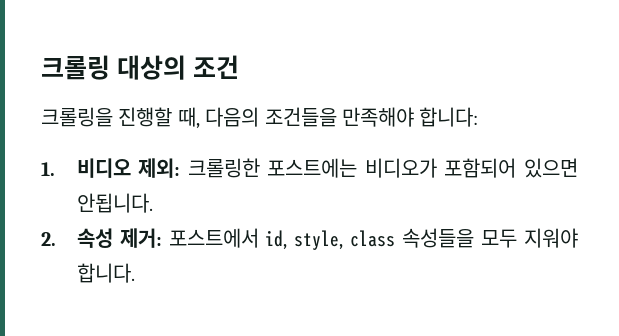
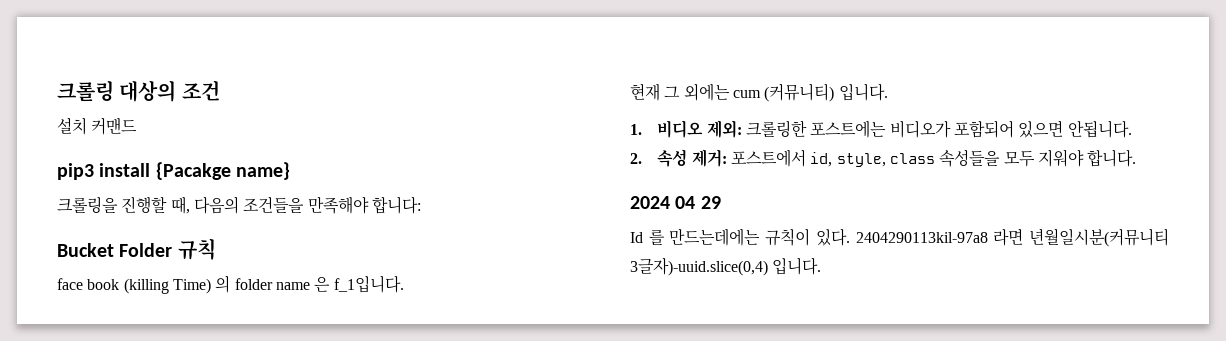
+ 설치 커맨드
+ pip3 install {Pacakge name}
+ Bucket Folder 규칙
+ face book (killing Time) 의 folder name 은 f_1입니다.
+ 현재 그 외에는 cum (커뮤니티) 입니다.
+ 2024 04 29
+ Id 를 만드는데에는 규칙이 있다. 2404290113kil-97a8 라면 년월일시분(커뮤니티 3글자)-uuid.slice(0,4) 입니다.

